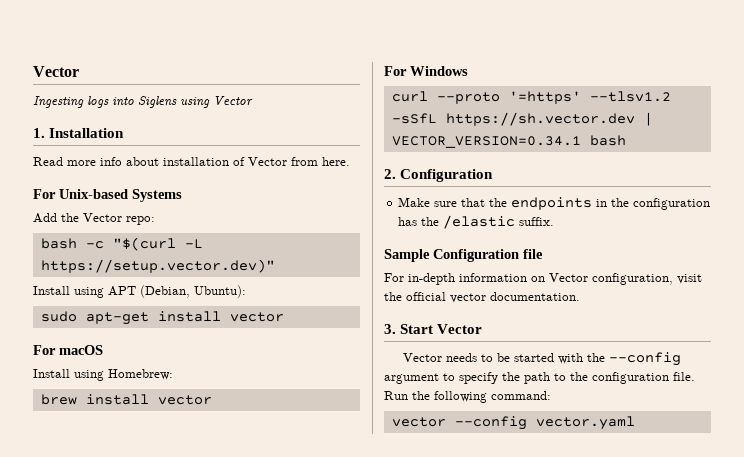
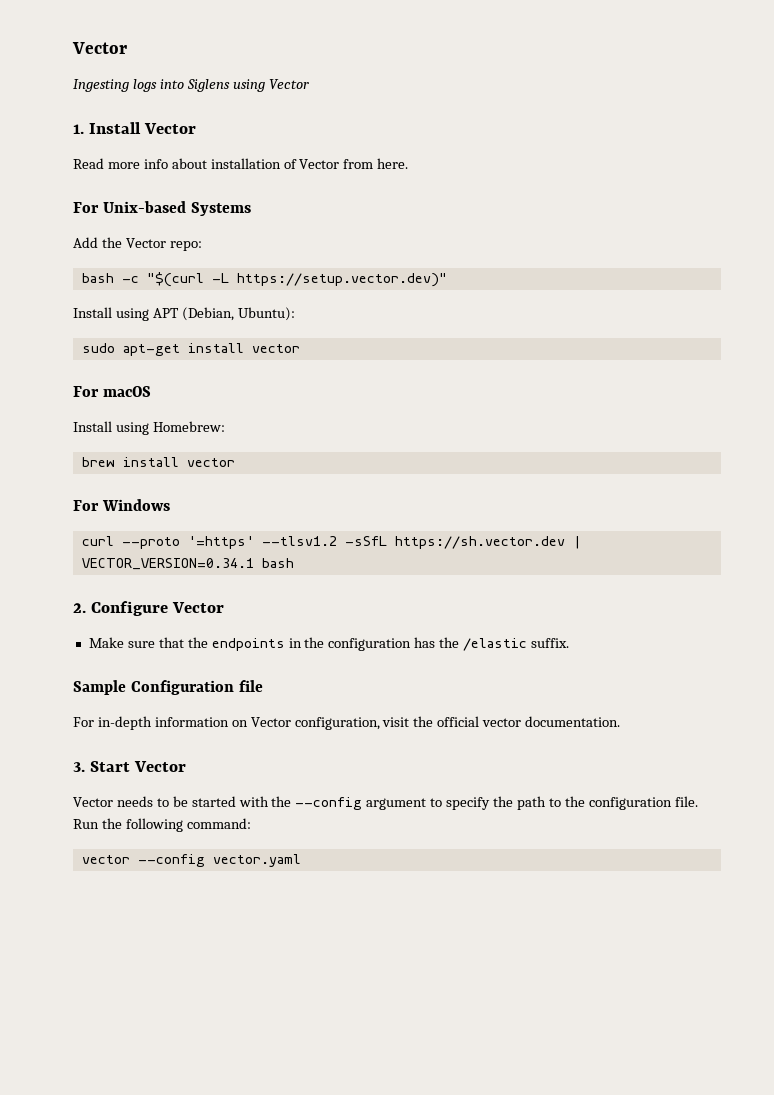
- 1. Installation
+ 1. Install Vector
- 2. Configuration
+ 2. Configure Vector

